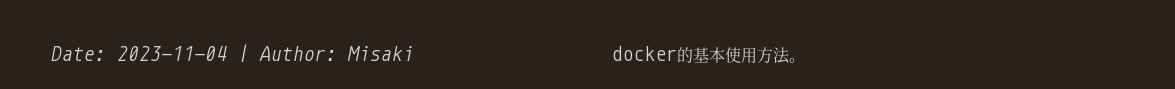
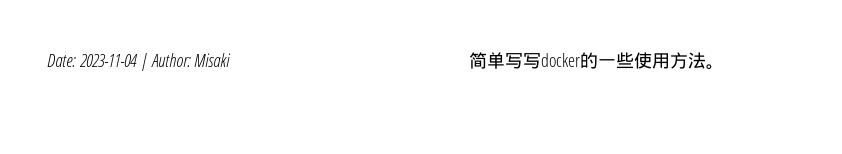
- docker的基本使用方法。
+ 简单写写docker的一些使用方法。

